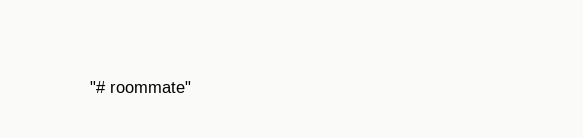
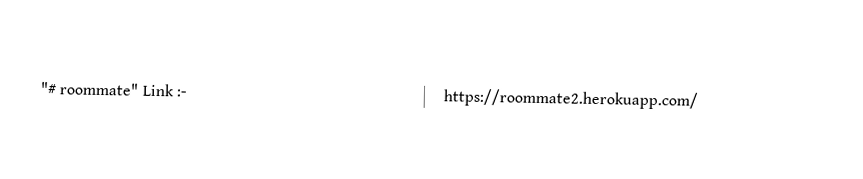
- "# roommate"
+ "# roommate" Link :- https://roommate2.herokuapp.com/

